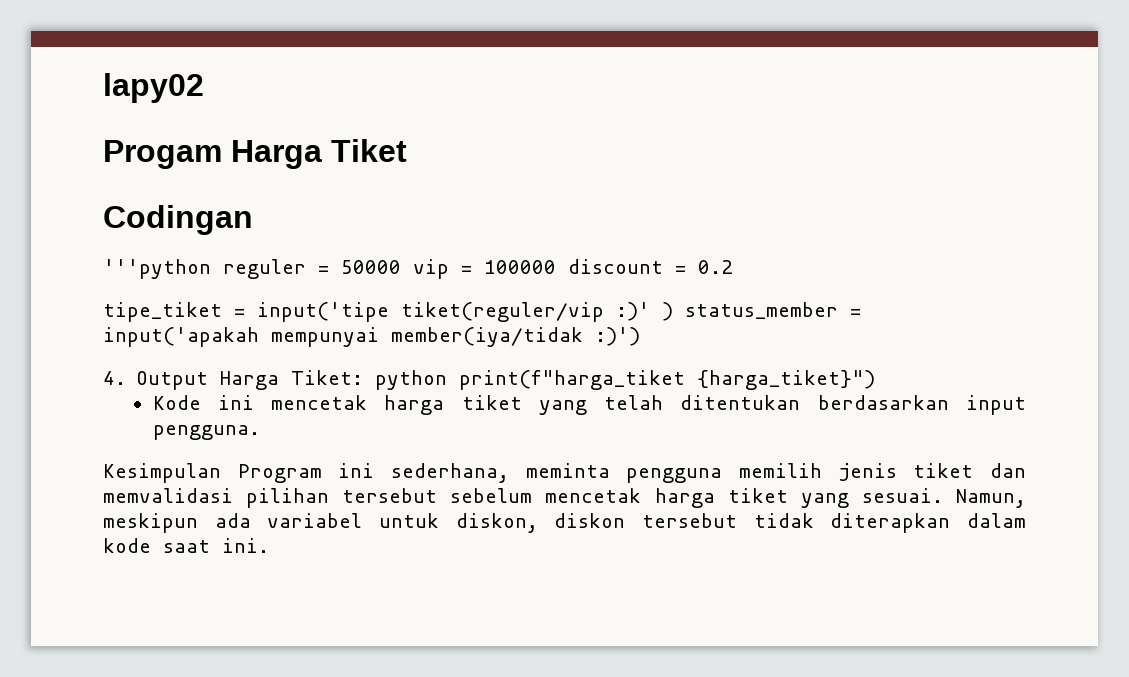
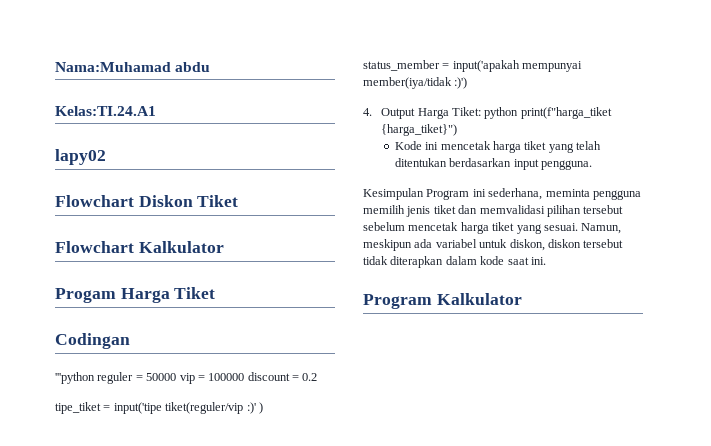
+ Nama:Muhamad abdu
+ Kelas:TI.24.A1
  lapy02
+ Flowchart Diskon Tiket
+ Flowchart Kalkulator
+ Program Kalkulator

